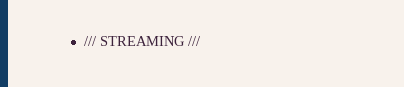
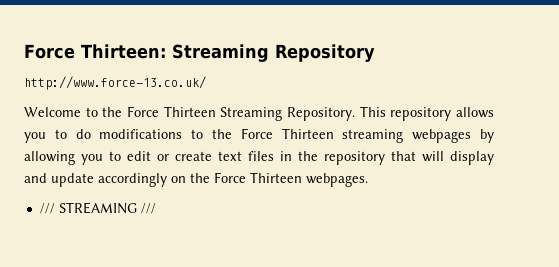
+ Force Thirteen: Streaming Repository
+ http://www.force-13.co.uk/
+ Welcome to the Force Thirteen Streaming Repository. This repository allows you to do modifications to the Force Thirteen streaming webpages by allowing you to edit or create text files in the repository that will display and update accordingly on the Force Thirteen webpages.

